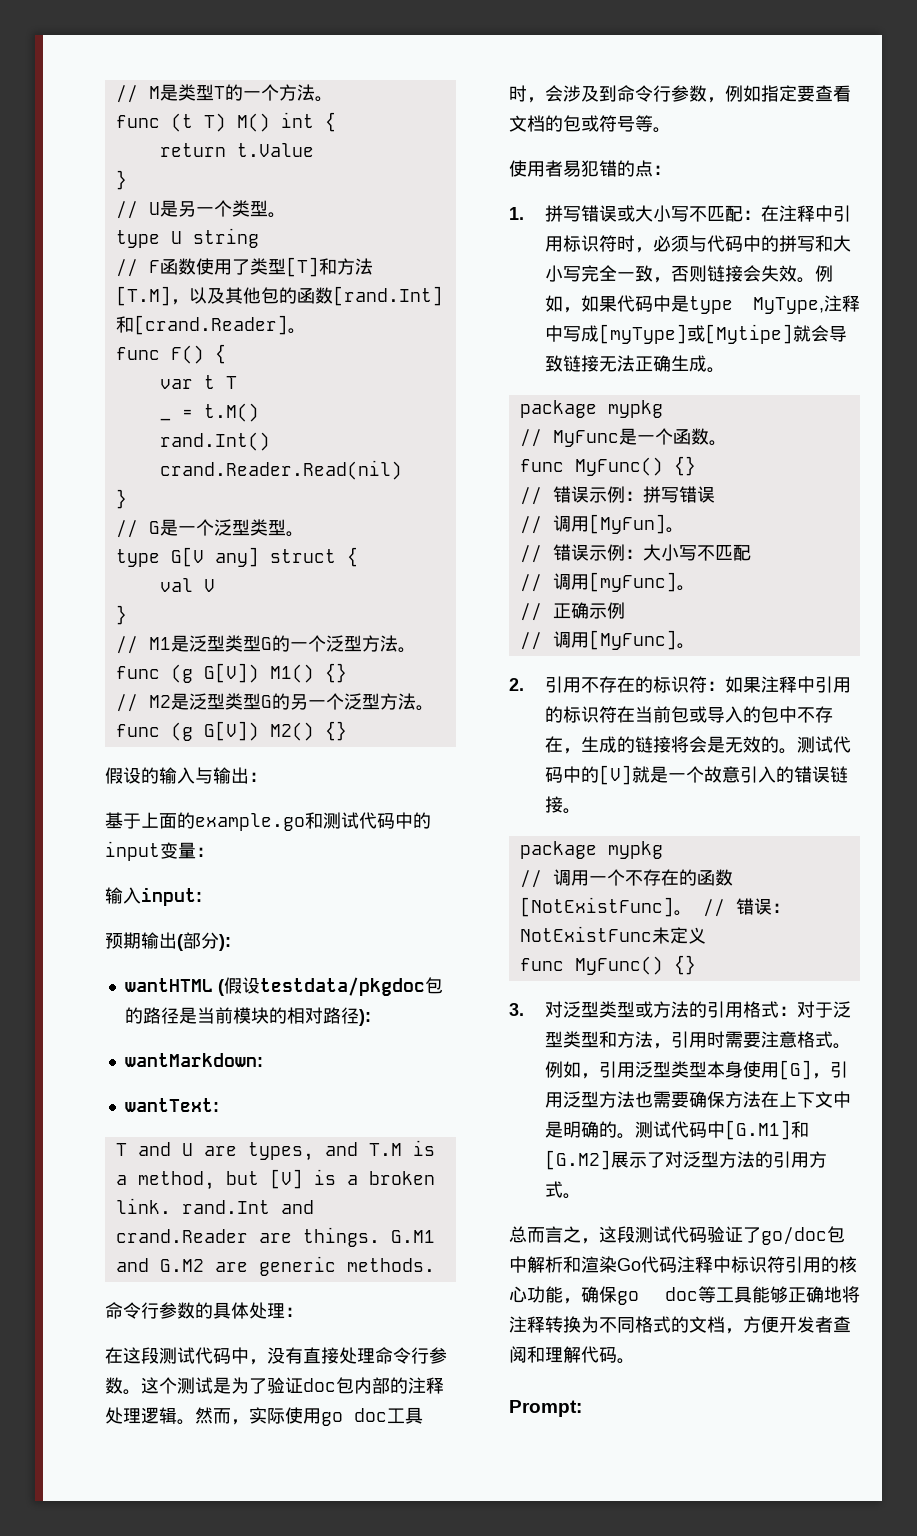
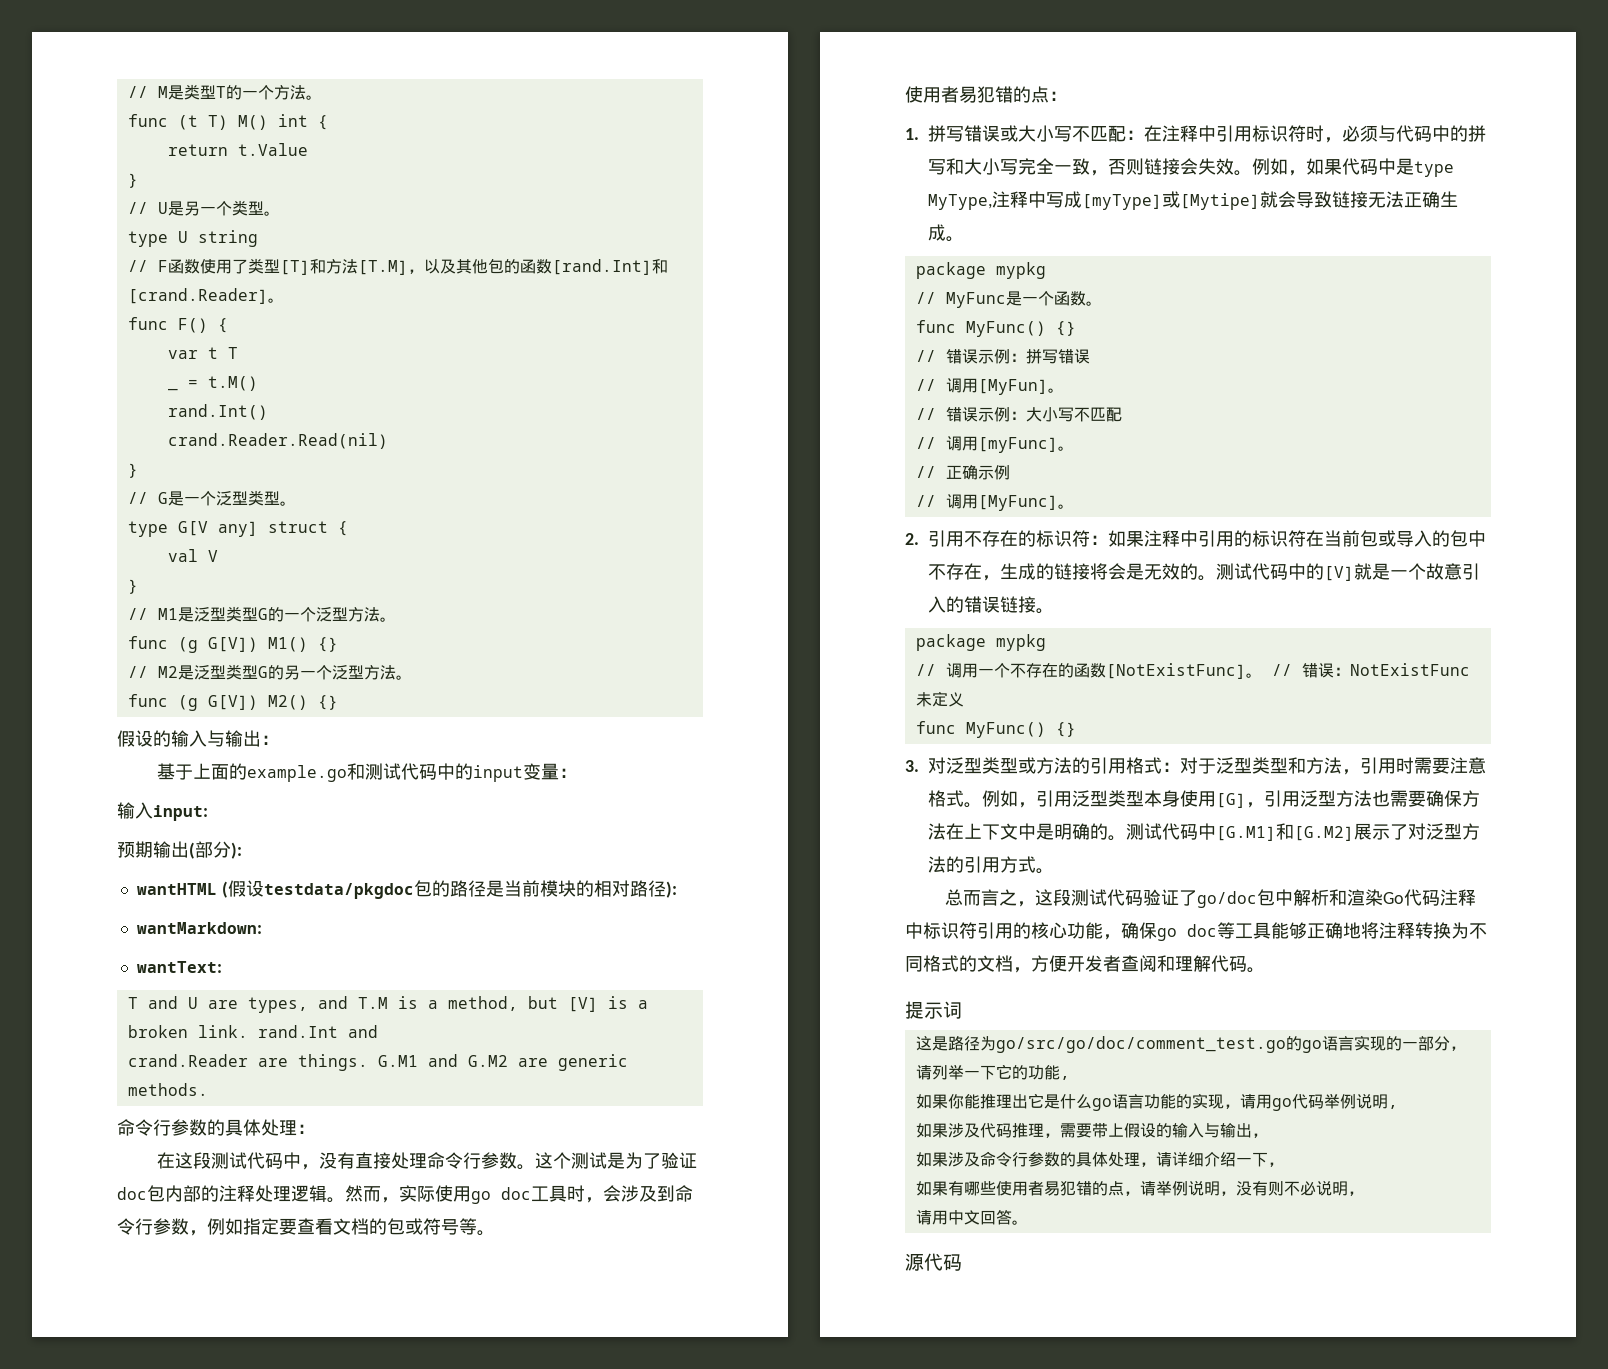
- Prompt:
+ 提示词
+ 这是路径为go/src/go/doc/comment_test.go的go语言实现的一部分，请列举一下它的功能,
+ 如果你能推理出它是什么go语言功能的实现，请用go代码举例说明,
+ 如果涉及代码推理，需要带上假设的输入与输出，
+ 如果涉及命令行参数的具体处理，请详细介绍一下，
+ 如果有哪些使用者易犯错的点，请举例说明，没有则不必说明，
+ 请用中文回答。
+ 源代码

